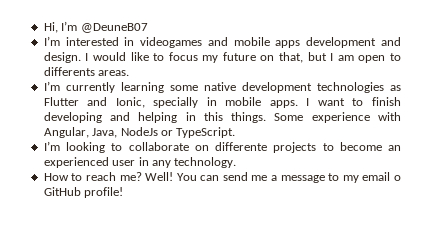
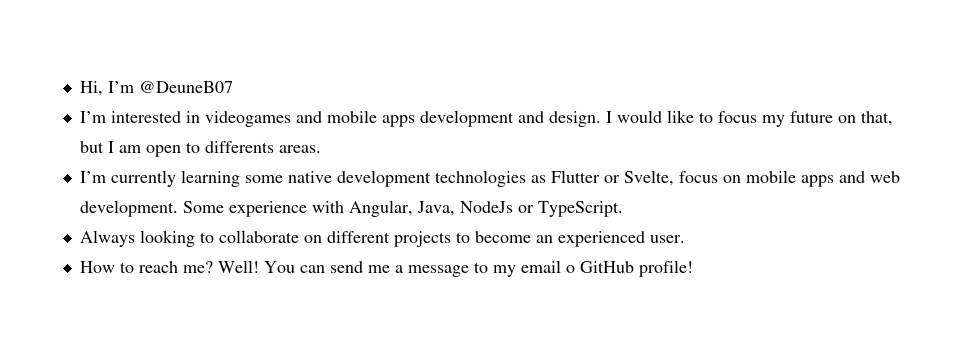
- I’m currently learning some native development technologies as Flutter and Ionic, specially in mobile apps. I want to finish developing and helping in this things.
+ I’m currently learning some native development technologies as Flutter or Svelte, focus on mobile apps and web development.
- I’m looking to collaborate on differente projects to become an experienced user in any technology.
+ Always looking to collaborate on different projects to become an experienced user.

